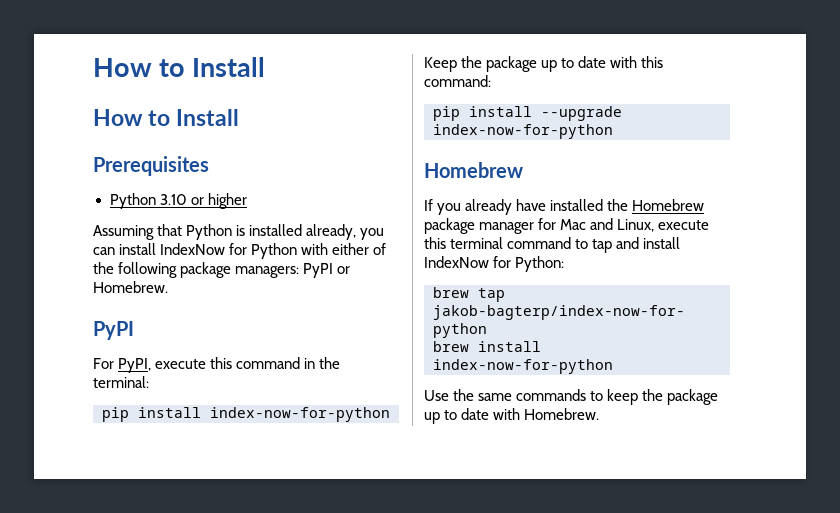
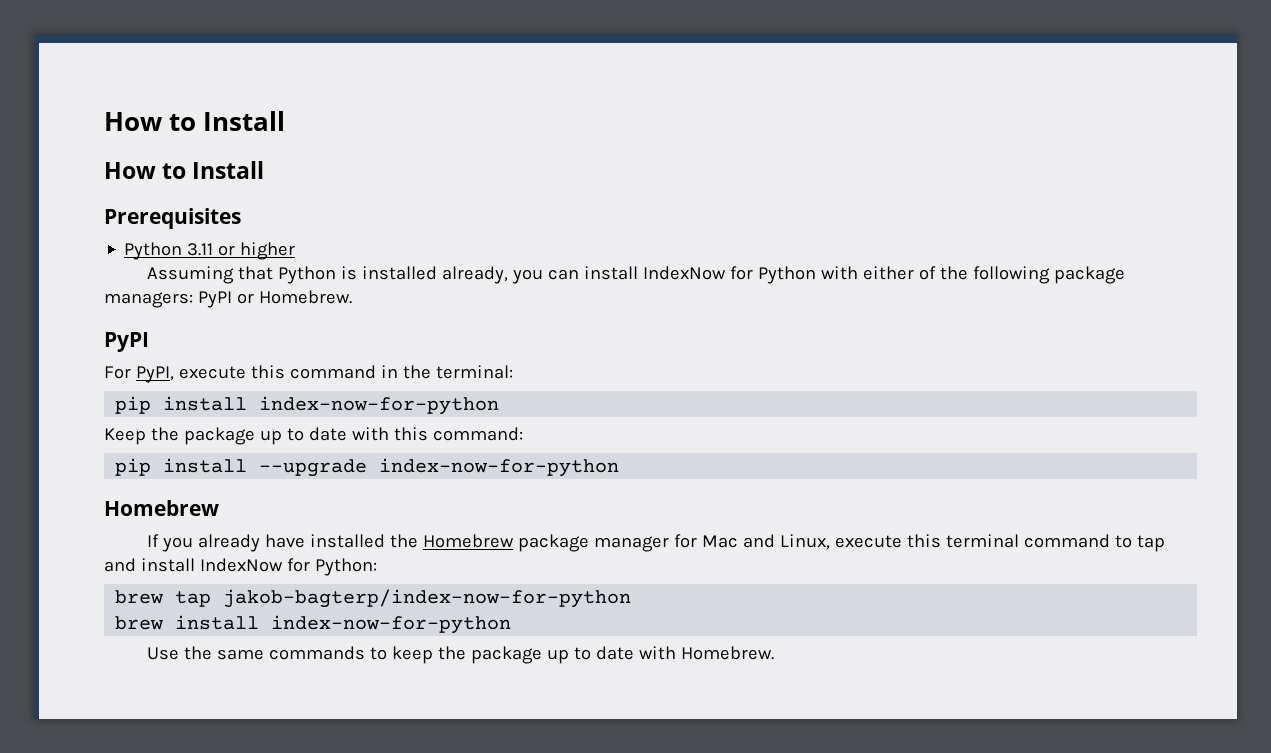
- Python 3.10 or higher
+ Python 3.11 or higher

